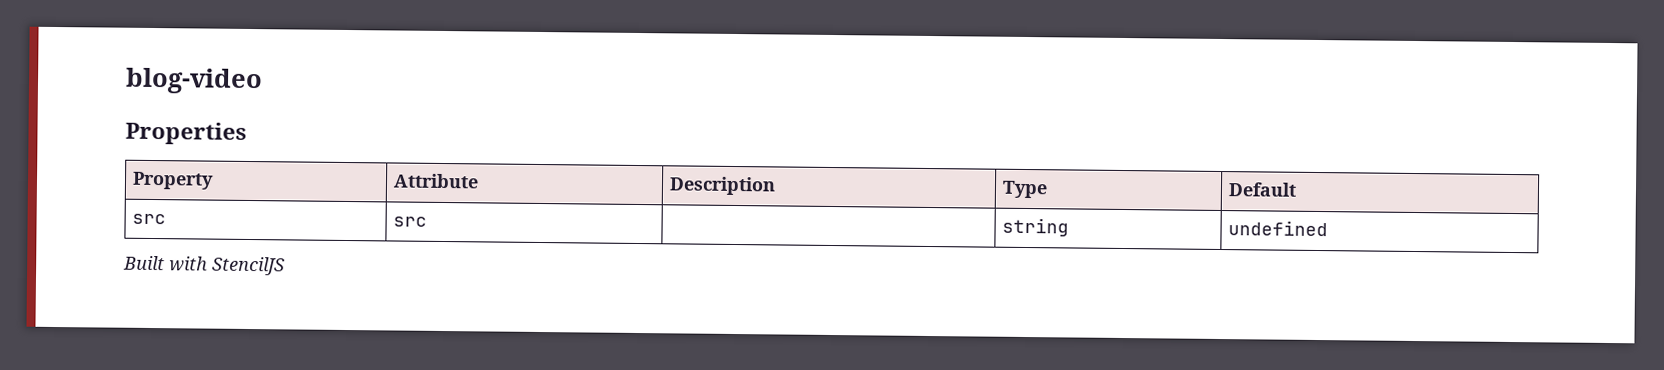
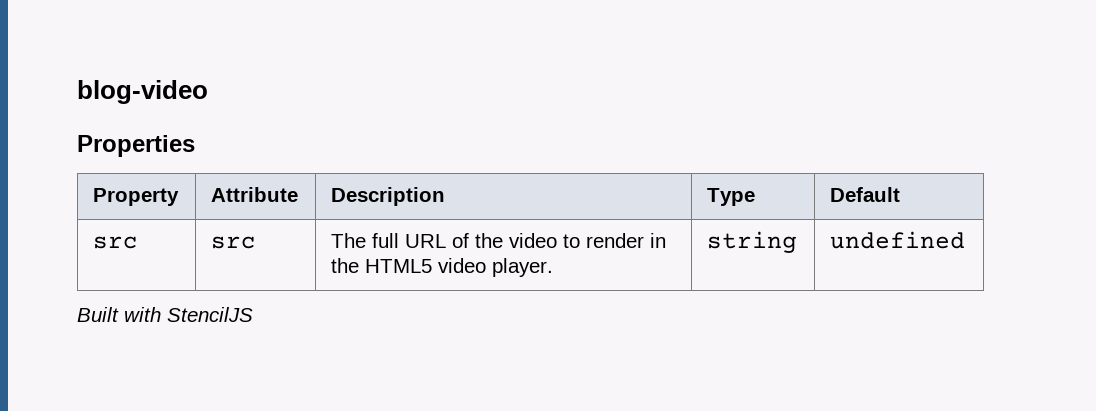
- src | src | | string | undefined
+ src | src | The full URL of the video to render in the HTML5 video player. | string | undefined

